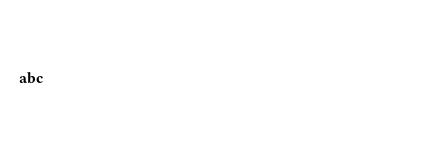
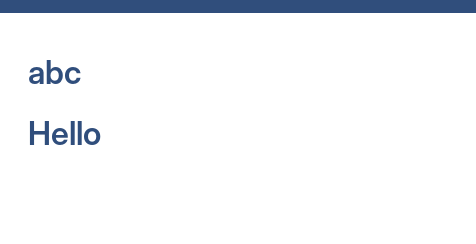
+ Hello

